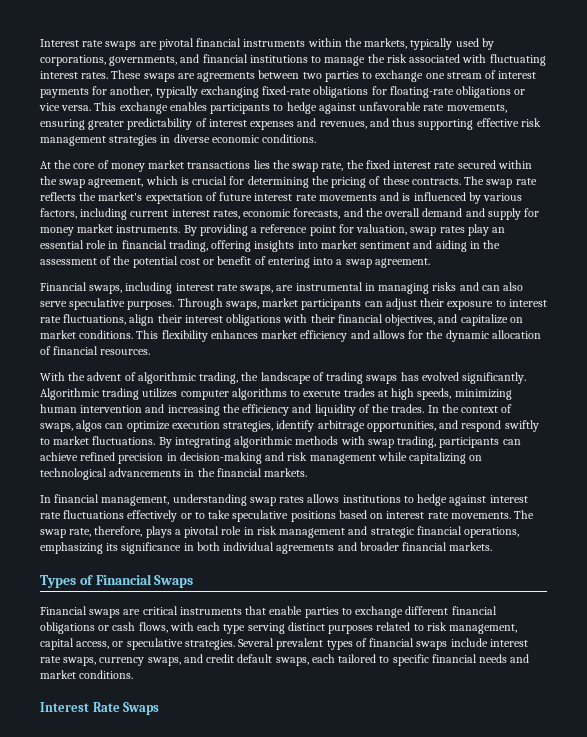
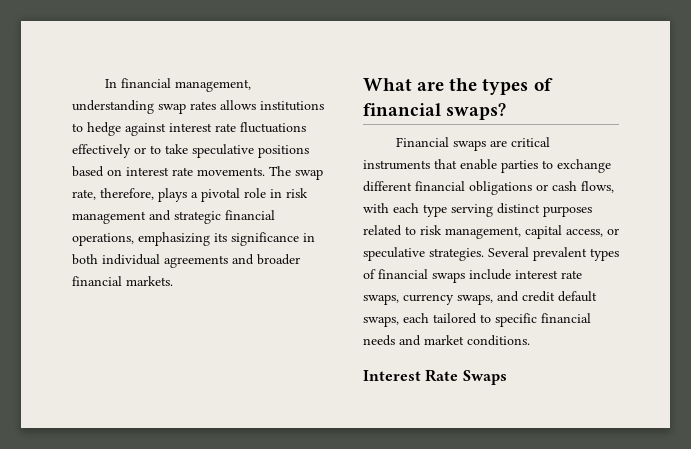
- Interest rate swaps are pivotal financial instruments within the markets, typically used by corporations, governments, and financial institutions to manage the risk associated with fluctuating interest rates. These swaps are agreements between two parties to exchange one stream of interest payments for another, typically exchanging fixed-rate obligations for floating-rate obligations or vice versa. This exchange enables participants to hedge against unfavorable rate movements, ensuring greater predictability of interest expenses and revenues, and thus supporting effective risk management strategies in diverse economic conditions.
- At the core of money market transactions lies the swap rate, the fixed interest rate secured within the swap agreement, which is crucial for determining the pricing of these contracts. The swap rate reflects the market's expectation of future interest rate movements and is influenced by various factors, including current interest rates, economic forecasts, and the overall demand and supply for money market instruments. By providing a reference point for valuation, swap rates play an essential role in financial trading, offering insights into market sentiment and aiding in the assessment of the potential cost or benefit of entering into a swap agreement.
- Financial swaps, including interest rate swaps, are instrumental in managing risks and can also serve speculative purposes. Through swaps, market participants can adjust their exposure to interest rate fluctuations, align their interest obligations with their financial objectives, and capitalize on market conditions. This flexibility enhances market efficiency and allows for the dynamic allocation of financial resources.
- With the advent of algorithmic trading, the landscape of trading swaps has evolved significantly. Algorithmic trading utilizes computer algorithms to execute trades at high speeds, minimizing human intervention and increasing the efficiency and liquidity of the trades. In the context of swaps, algos can optimize execution strategies, identify arbitrage opportunities, and respond swiftly to market fluctuations. By integrating algorithmic methods with swap trading, participants can achieve refined precision in decision-making and risk management while capitalizing on technological advancements in the financial markets.
- Types of Financial Swaps
+ What are the types of financial swaps?

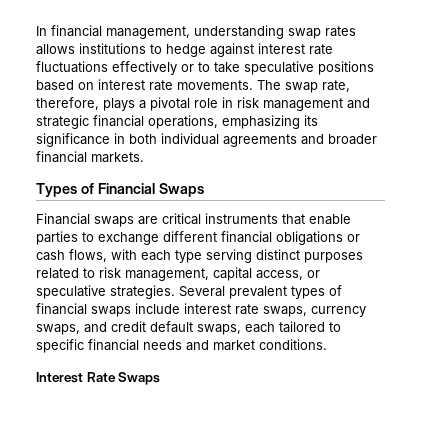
- What are the types of financial swaps?
+ Types of Financial Swaps

